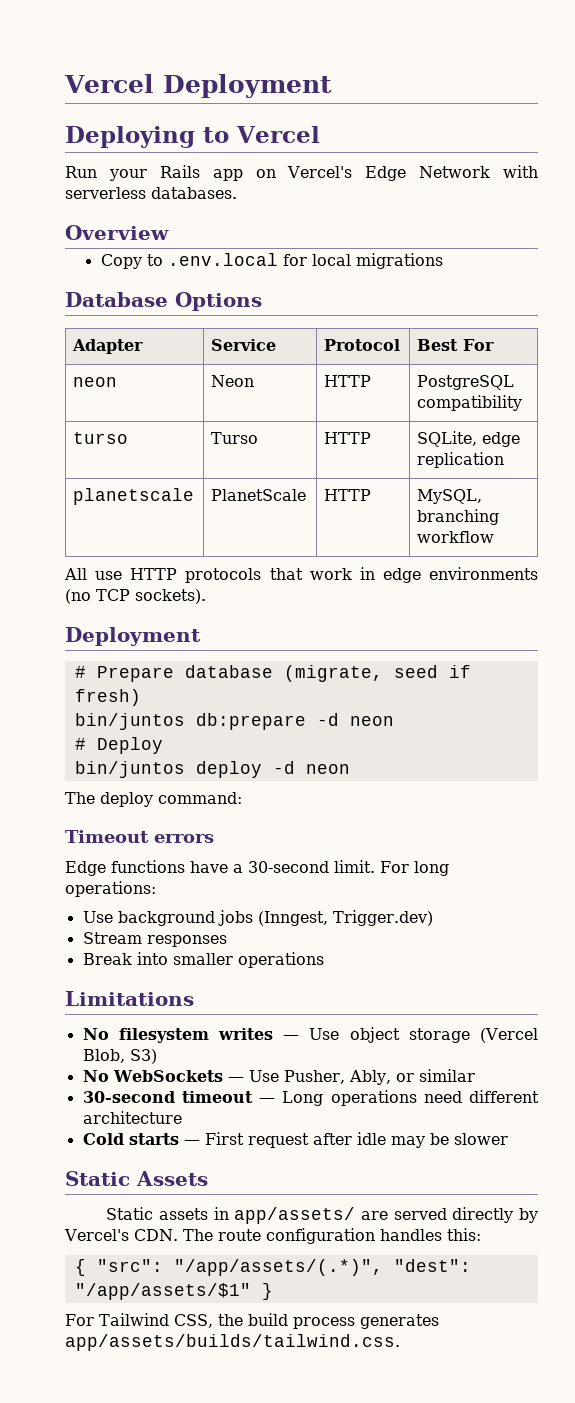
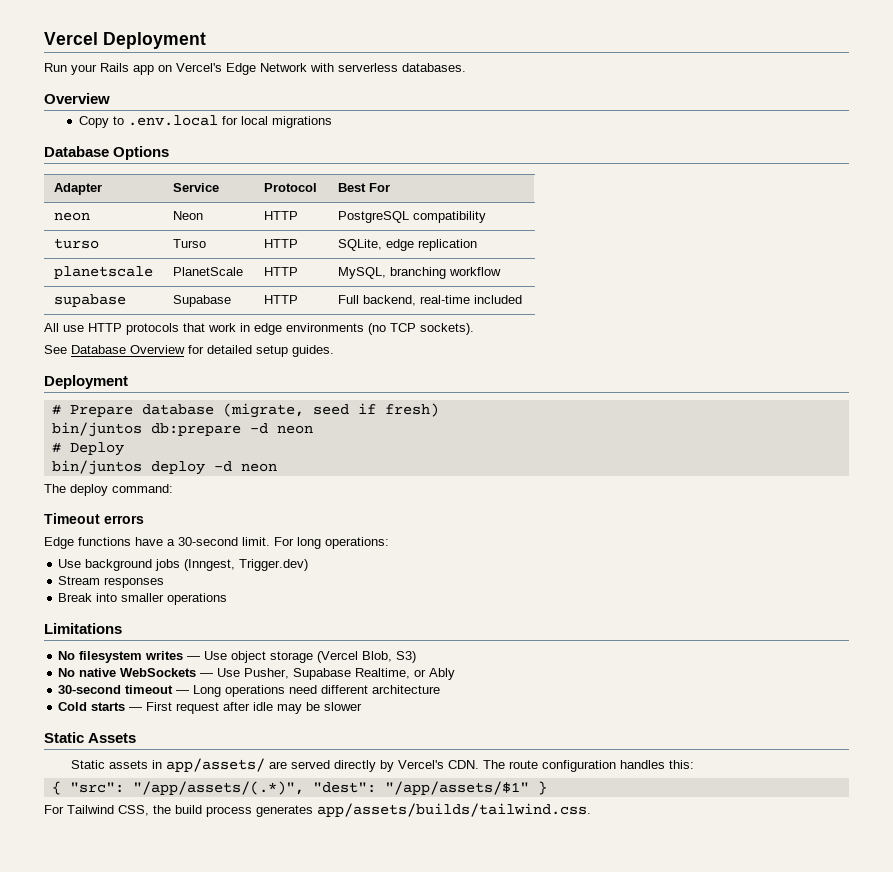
- Deploying to Vercel
+ supabase | Supabase | HTTP | Full backend, real-time included
+ See Database Overview for detailed setup guides.
- No WebSockets — Use Pusher, Ably, or similar
+ No native WebSockets — Use Pusher, Supabase Realtime, or Ably

